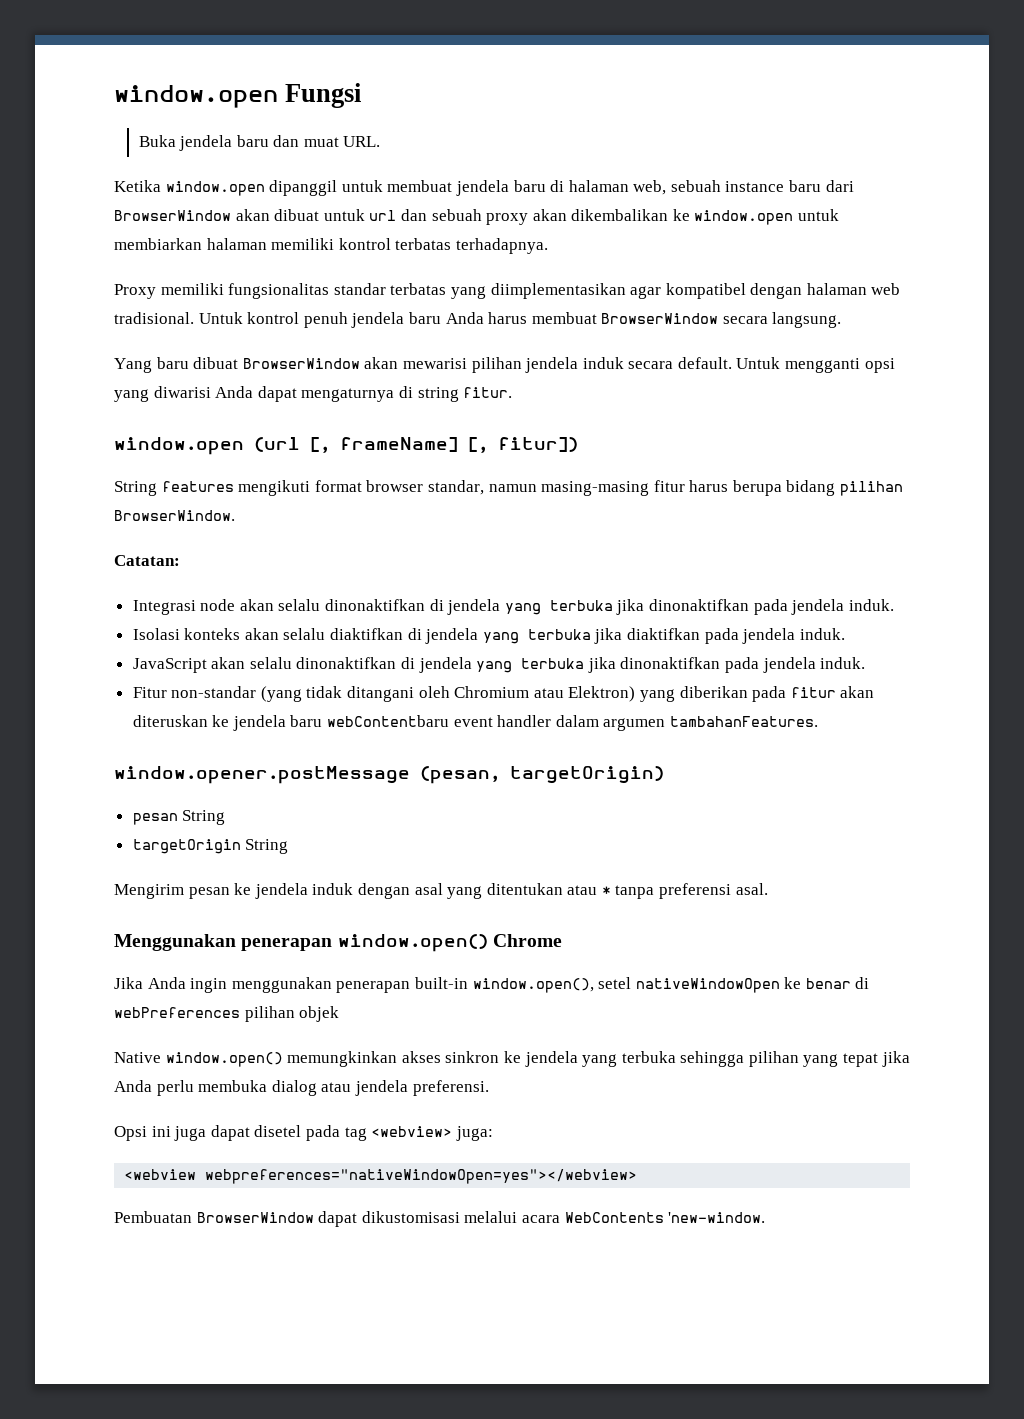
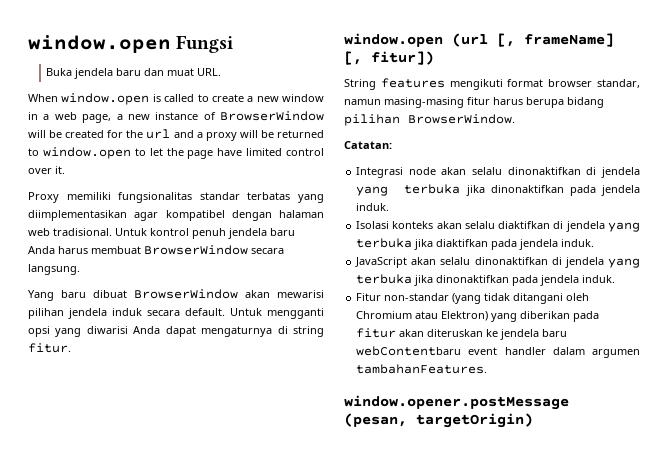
- Ketika window.open dipanggil untuk membuat jendela baru di halaman web, sebuah instance baru dari BrowserWindow akan dibuat untuk url dan sebuah proxy akan dikembalikan ke window.open untuk membiarkan halaman memiliki kontrol terbatas terhadapnya.
+ When window.open is called to create a new window in a web page, a new instance of BrowserWindow will be created for the url and a proxy will be returned to window.open to let the page have limited control over it.
- pesan String
- targetOrigin String
- Mengirim pesan ke jendela induk dengan asal yang ditentukan atau * tanpa preferensi asal.
- Menggunakan penerapan window.open() Chrome
- Jika Anda ingin menggunakan penerapan built-in window.open(), setel nativeWindowOpen ke benar di webPreferences pilihan objek
- Native window.open() memungkinkan akses sinkron ke jendela yang terbuka sehingga pilihan yang tepat jika Anda perlu membuka dialog atau jendela preferensi.
- Opsi ini juga dapat disetel pada tag <webview> juga:
- <webview webpreferences="nativeWindowOpen=yes"></webview>
- Pembuatan BrowserWindow dapat dikustomisasi melalui acara WebContents 'new-window.

